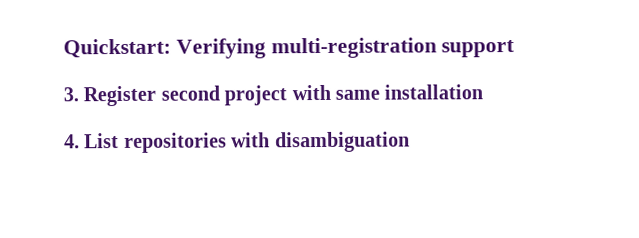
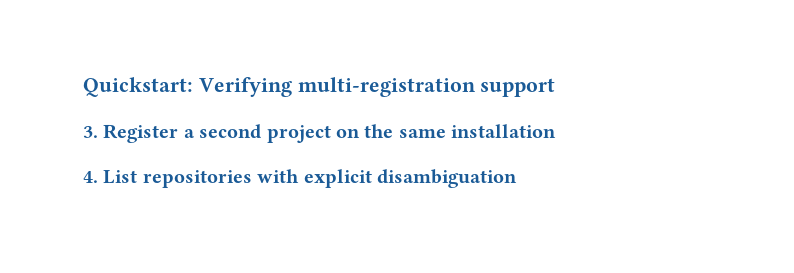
- 3. Register second project with same installation
+ 3. Register a second project on the same installation
- 4. List repositories with disambiguation
+ 4. List repositories with explicit disambiguation

